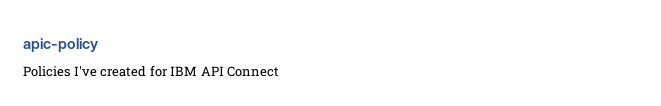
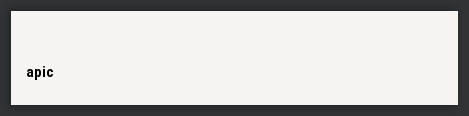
- apic-policy
- Policies I've created for IBM API Connect
+ apic

